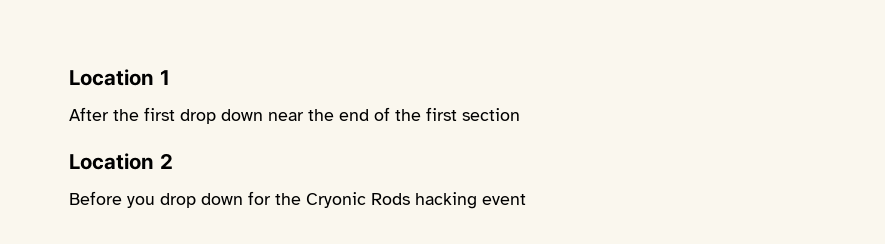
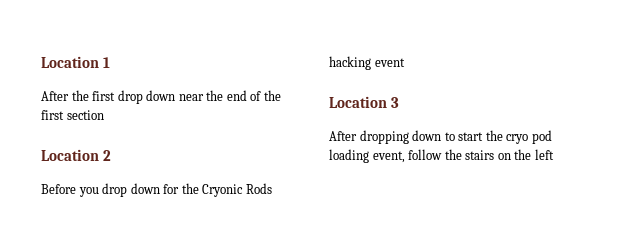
+ Location 3
+ After dropping down to start the cryo pod loading event, follow the stairs on the left

